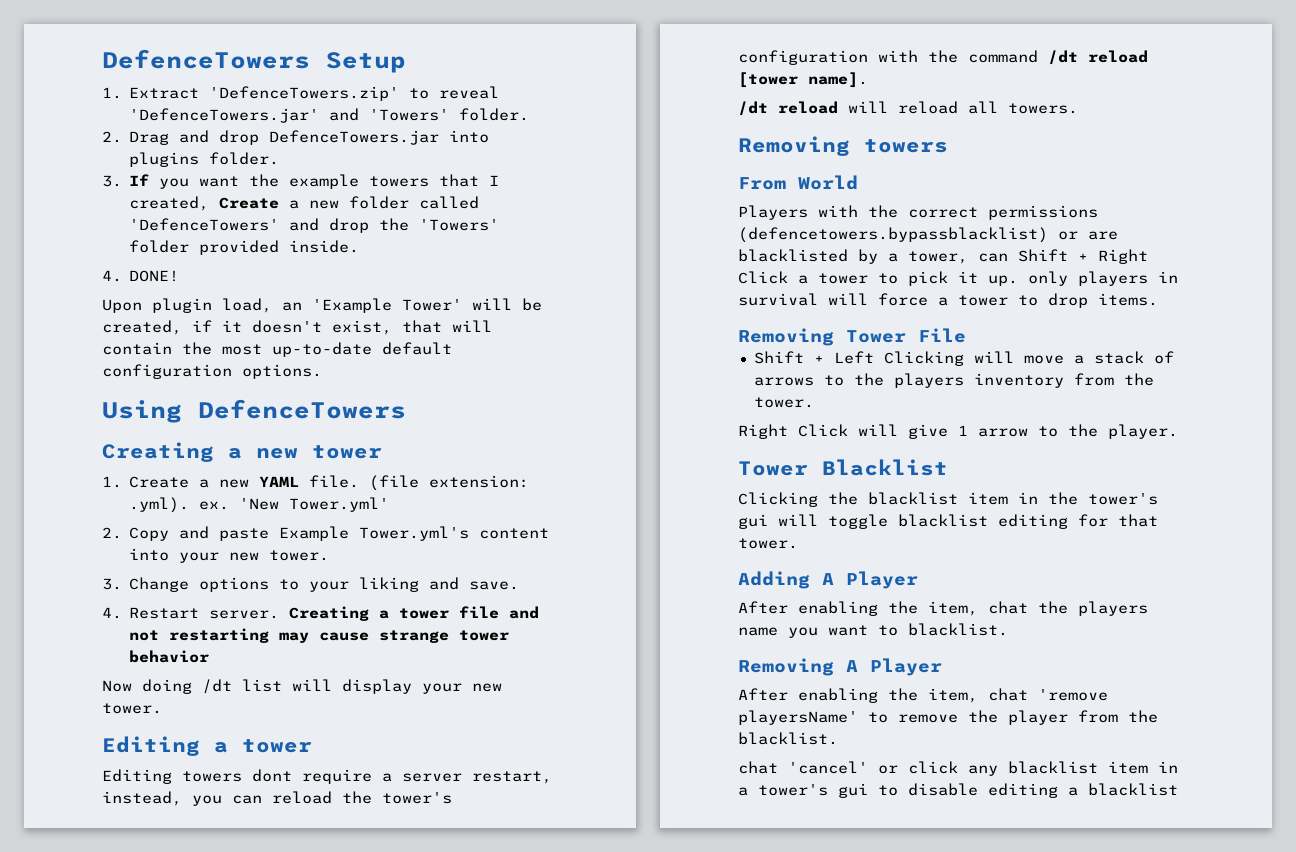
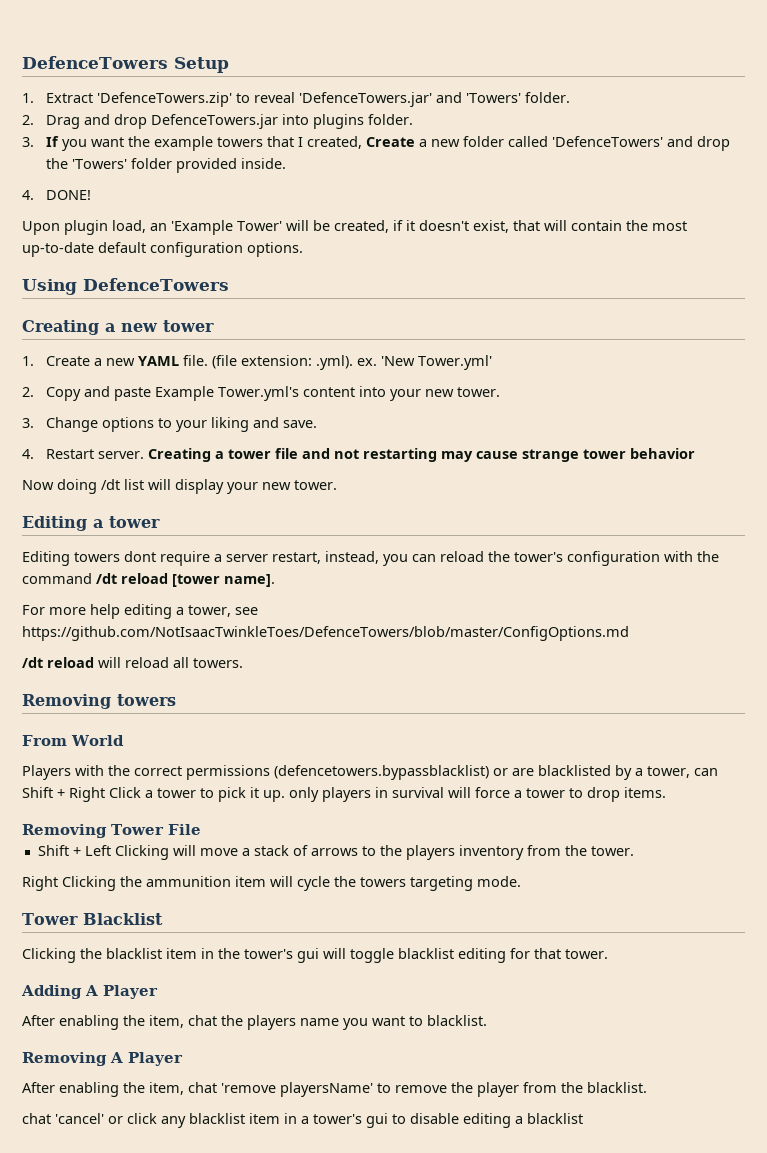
+ For more help editing a tower, see https://github.com/NotIsaacTwinkleToes/DefenceTowers/blob/master/ConfigOptions.md
- Right Click will give 1 arrow to the player.
+ Right Clicking the ammunition item will cycle the towers targeting mode.

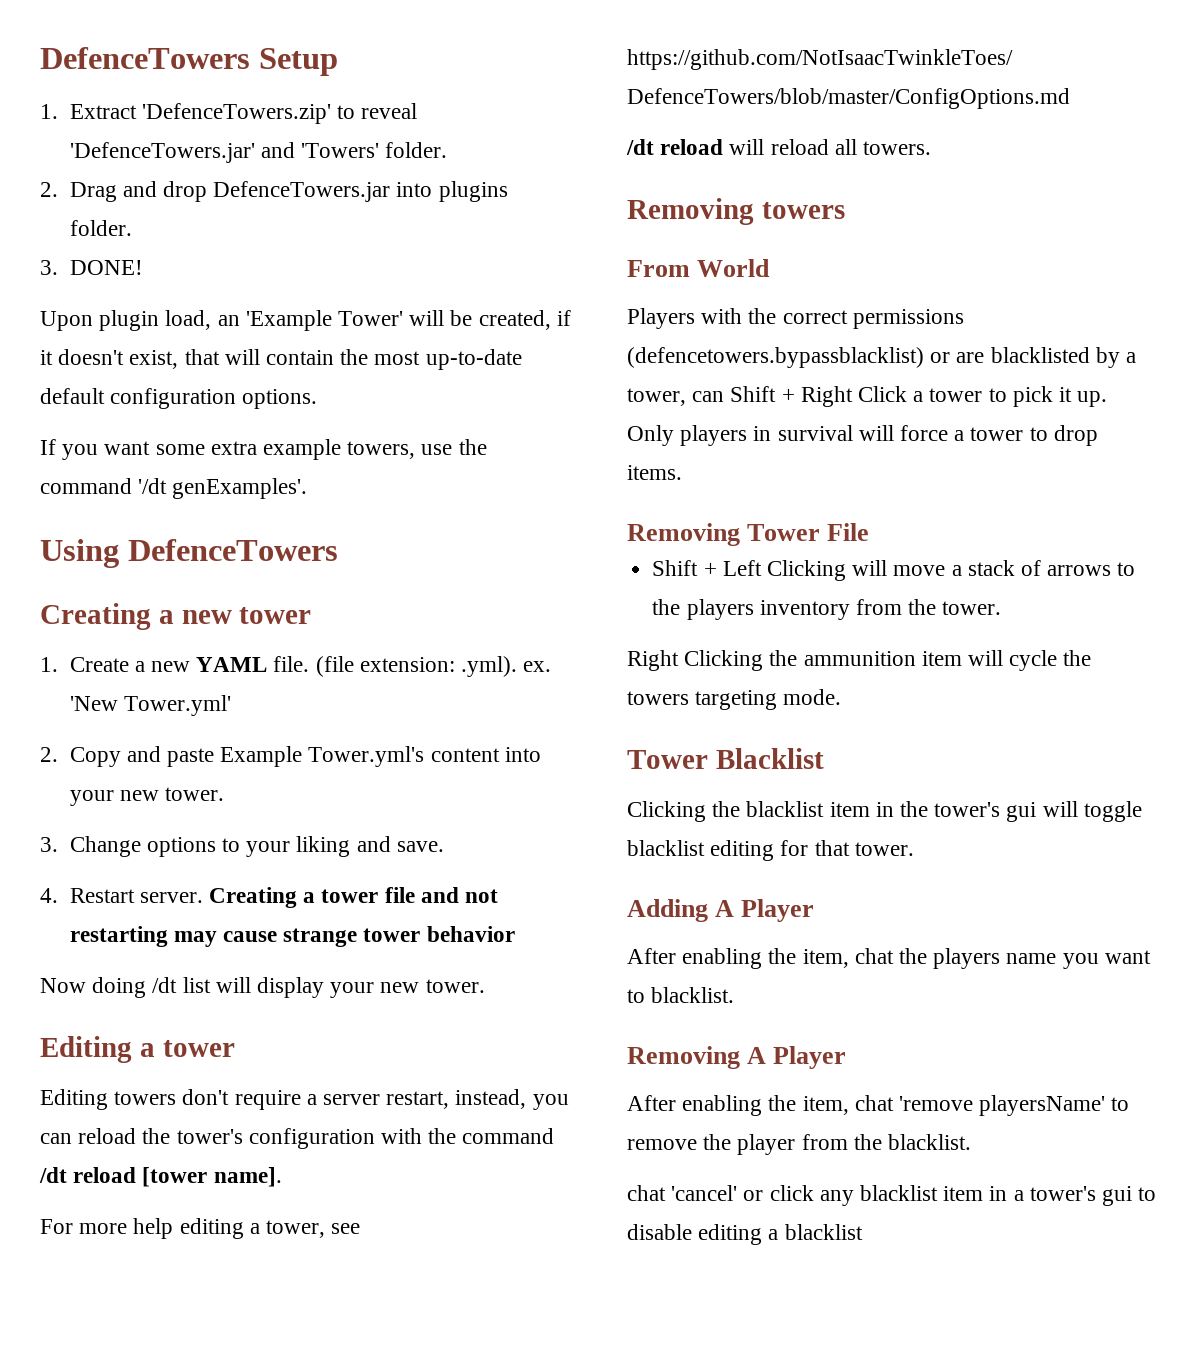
- 3. If you want the example towers that I created, Create a new folder called 'DefenceTowers' and drop the 'Towers' folder provided inside.
- 4. DONE!
+ 3. DONE!
+ If you want some extra example towers, use the command '/dt genExamples'.
- Editing towers dont require a server restart, instead, you can reload the tower's configuration with the command /dt reload [tower name].
+ Editing towers don't require a server restart, instead, you can reload the tower's configuration with the command /dt reload [tower name].
- Players with the correct permissions (defencetowers.bypassblacklist) or are blacklisted by a tower, can Shift + Right Click a tower to pick it up. only players in survival will force a tower to drop items.
+ Players with the correct permissions (defencetowers.bypassblacklist) or are blacklisted by a tower, can Shift + Right Click a tower to pick it up. Only players in survival will force a tower to drop items.

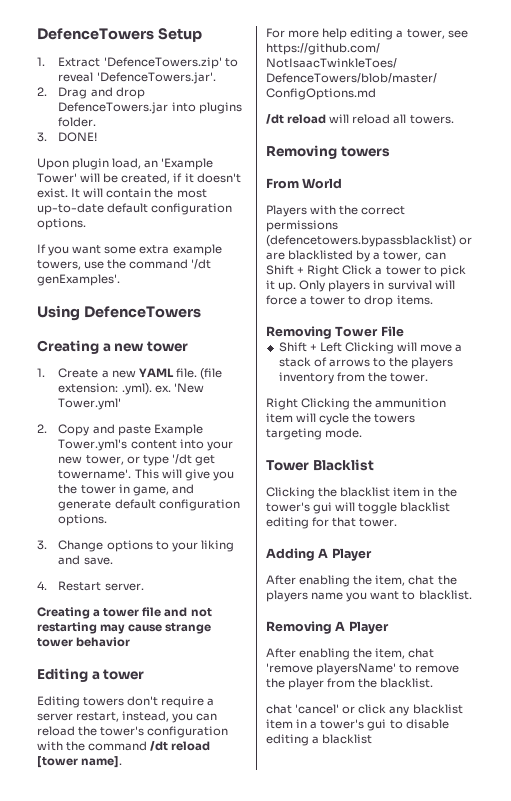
- 1. Extract 'DefenceTowers.zip' to reveal 'DefenceTowers.jar' and 'Towers' folder.
+ 1. Extract 'DefenceTowers.zip' to reveal 'DefenceTowers.jar'.
- Upon plugin load, an 'Example Tower' will be created, if it doesn't exist, that will contain the most up-to-date default configuration options.
+ Upon plugin load, an 'Example Tower' will be created, if it doesn't exist. It will contain the most up-to-date default configuration options.
- 2. Copy and paste Example Tower.yml's content into your new tower.
+ 2. Copy and paste Example Tower.yml's content into your new tower, or type '/dt get towername'. This will give you the tower in game, and generate default configuration options.
- 4. Restart server. Creating a tower file and not restarting may cause strange tower behavior
+ 4. Restart server.
+ Creating a tower file and not restarting may cause strange tower behavior
- Now doing /dt list will display your new tower.

